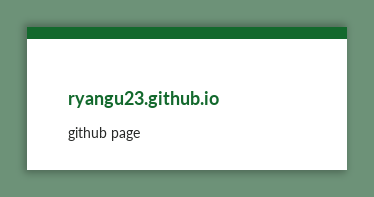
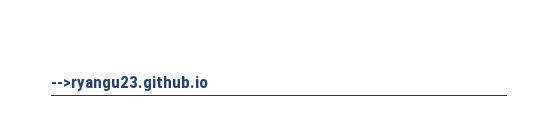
- ryangu23.github.io
- github page
+ -->ryangu23.github.io

